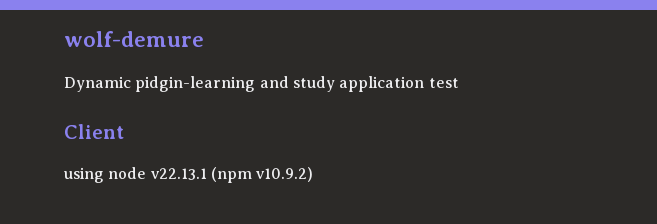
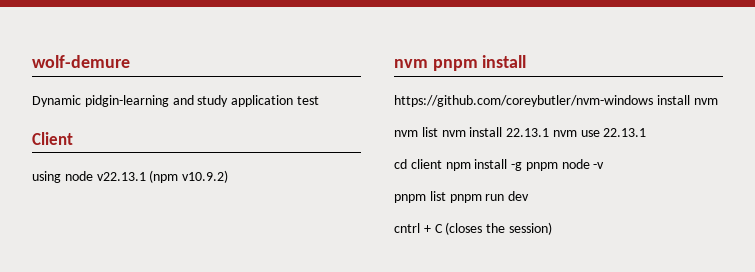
+ nvm pnpm install
+ https://github.com/coreybutler/nvm-windows install nvm
+ nvm list nvm install 22.13.1 nvm use 22.13.1
+ cd client npm install -g pnpm node -v
+ pnpm list pnpm run dev
+ cntrl + C (closes the session)

